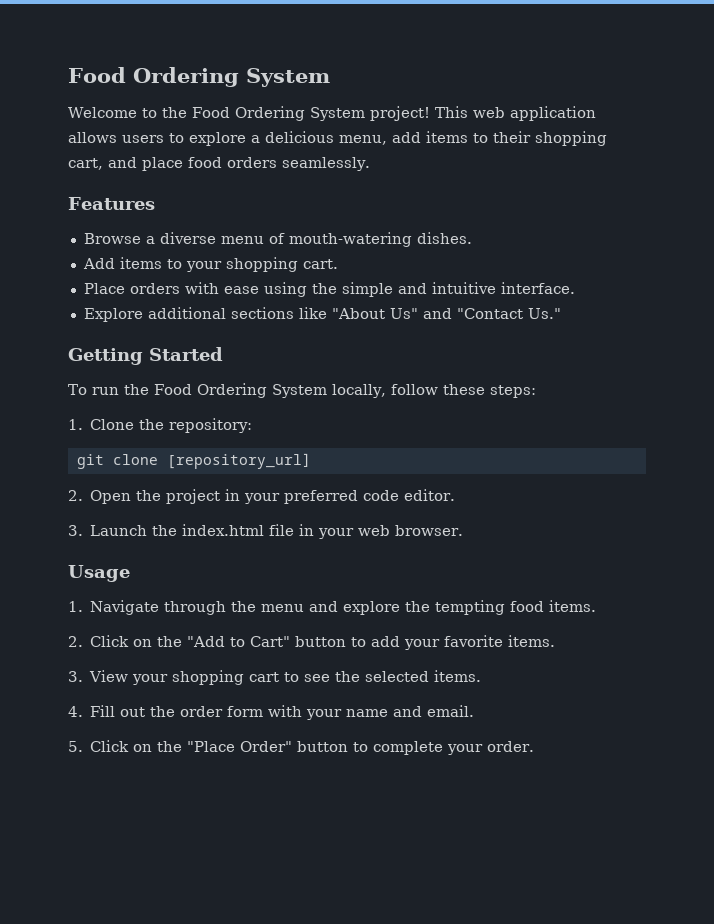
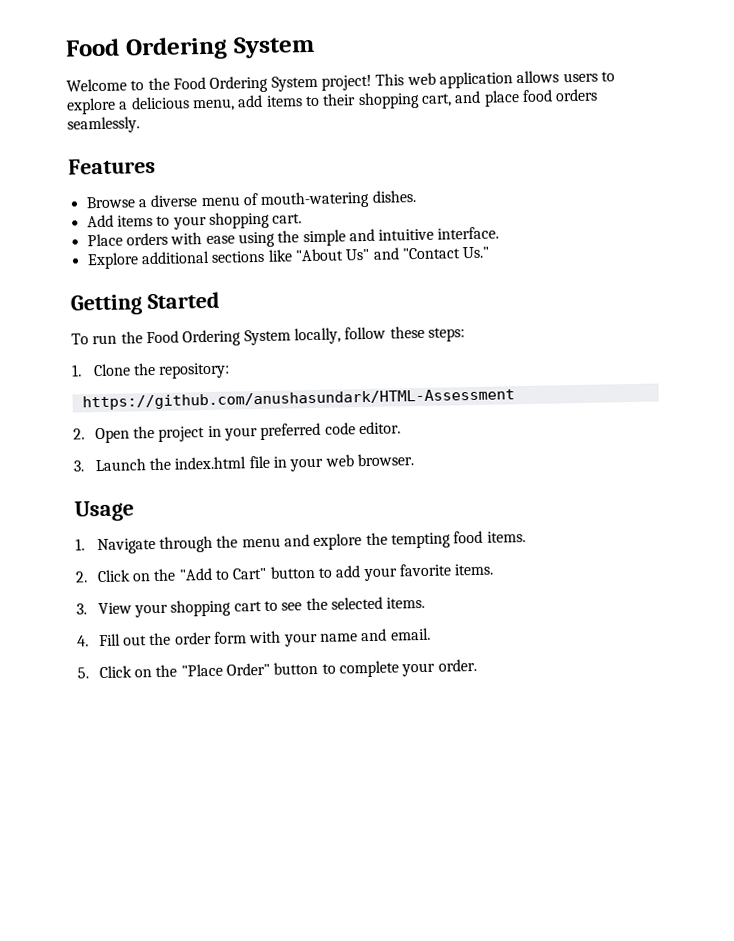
- git clone [repository_url]
+ https://github.com/anushasundark/HTML-Assessment

